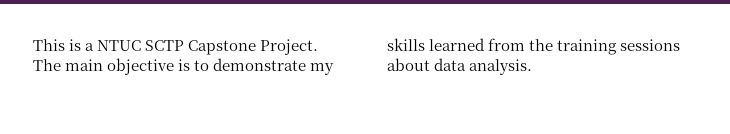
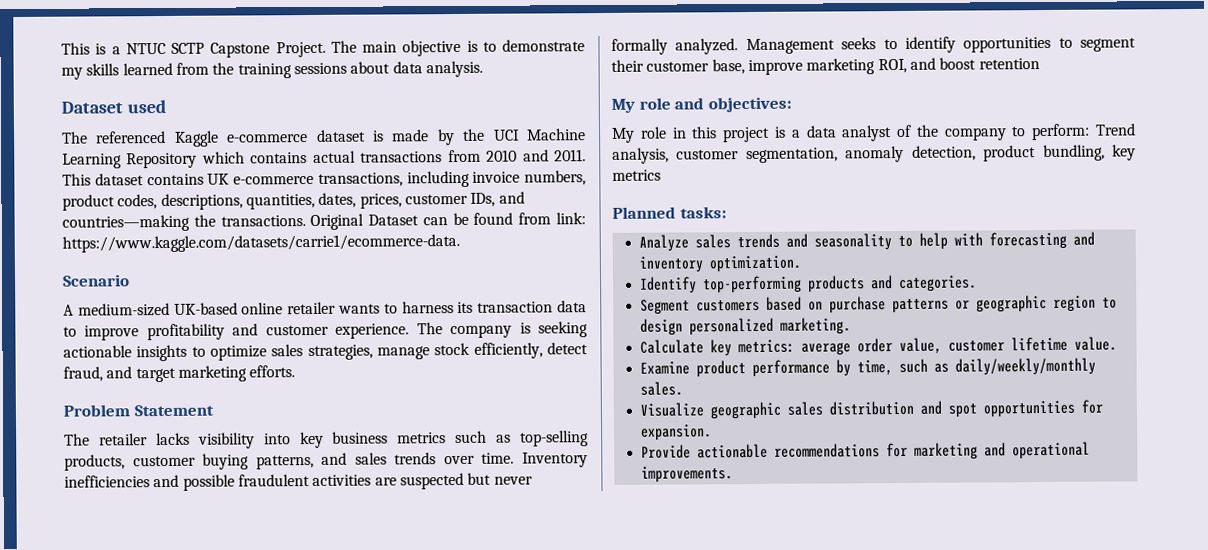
+ Dataset used
+ The referenced Kaggle e-commerce dataset is made by the UCI Machine Learning Repository which contains actual transactions from 2010 and 2011. This dataset contains UK e-commerce transactions, including invoice numbers, product codes, descriptions, quantities, dates, prices, customer IDs, and countries—making the transactions. Original Dataset can be found from link: https://www.kaggle.com/datasets/carrie1/ecommerce-data.
+ Scenario
+ A medium-sized UK-based online retailer wants to harness its transaction data to improve profitability and customer experience. The company is seeking actionable insights to optimize sales strategies, manage stock efficiently, detect fraud, and target marketing efforts.
+ Problem Statement
+ The retailer lacks visibility into key business metrics such as top-selling products, customer buying patterns, and sales trends over time. Inventory inefficiencies and possible fraudulent activities are suspected but never formally analyzed. Management seeks to identify opportunities to segment their customer base, improve marketing ROI, and boost retention
+ My role and objectives:
+ My role in this project is a data analyst of the company to perform: Trend analysis, customer segmentation, anomaly detection, product bundling, key metrics
+ Planned tasks:
+ Analyze sales trends and seasonality to help with forecasting and inventory optimization.
+ Identify top-performing products and categories.
+ Segment customers based on purchase patterns or geographic region to design personalized marketing.
+ Calculate key metrics: average order value, customer lifetime value.
+ Examine product performance by time, such as daily/weekly/monthly sales.
+ Visualize geographic sales distribution and spot opportunities for expansion.
+ Provide actionable recommendations for marketing and operational improvements.

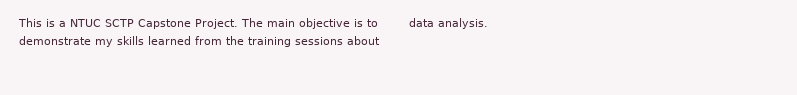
- Dataset used
- The referenced Kaggle e-commerce dataset is made by the UCI Machine Learning Repository which contains actual transactions from 2010 and 2011. This dataset contains UK e-commerce transactions, including invoice numbers, product codes, descriptions, quantities, dates, prices, customer IDs, and countries—making the transactions. Original Dataset can be found from link: https://www.kaggle.com/datasets/carrie1/ecommerce-data.
- Scenario
- A medium-sized UK-based online retailer wants to harness its transaction data to improve profitability and customer experience. The company is seeking actionable insights to optimize sales strategies, manage stock efficiently, detect fraud, and target marketing efforts.
- Problem Statement
- The retailer lacks visibility into key business metrics such as top-selling products, customer buying patterns, and sales trends over time. Inventory inefficiencies and possible fraudulent activities are suspected but never formally analyzed. Management seeks to identify opportunities to segment their customer base, improve marketing ROI, and boost retention
- My role and objectives:
- My role in this project is a data analyst of the company to perform: Trend analysis, customer segmentation, anomaly detection, product bundling, key metrics
- Planned tasks:
- Analyze sales trends and seasonality to help with forecasting and inventory optimization.
- Identify top-performing products and categories.
- Segment customers based on purchase patterns or geographic region to design personalized marketing.
- Calculate key metrics: average order value, customer lifetime value.
- Examine product performance by time, such as daily/weekly/monthly sales.
- Visualize geographic sales distribution and spot opportunities for expansion.
- Provide actionable recommendations for marketing and operational improvements.

